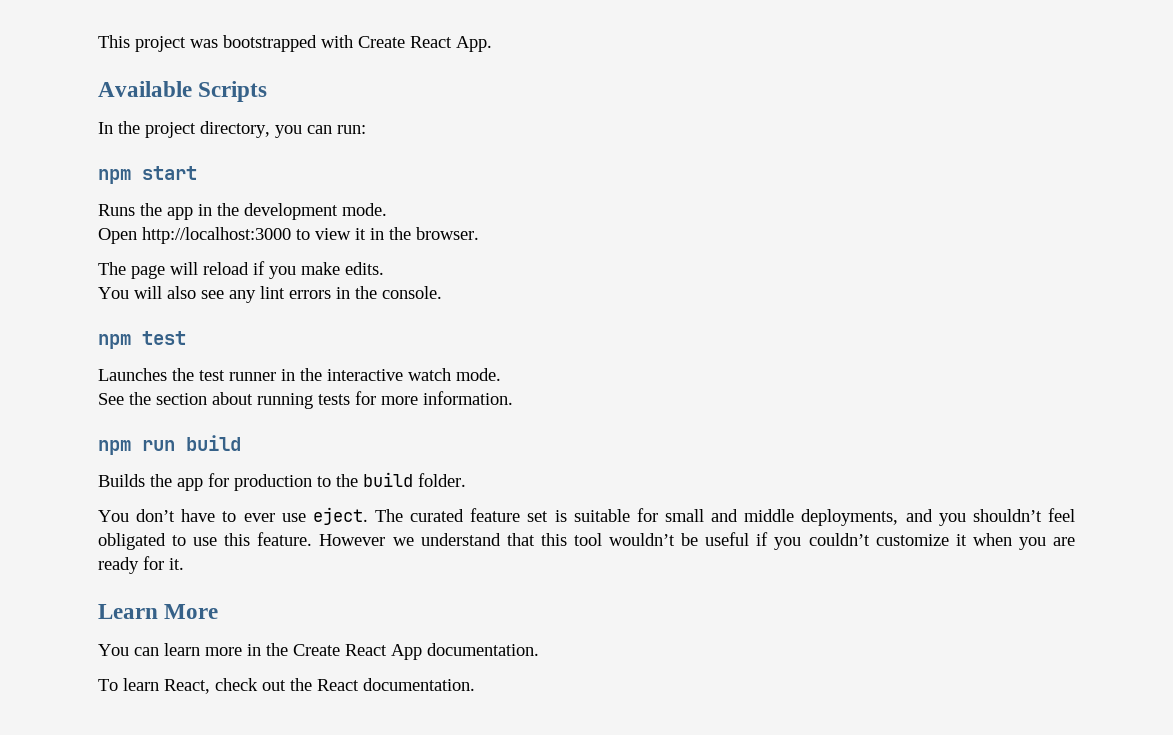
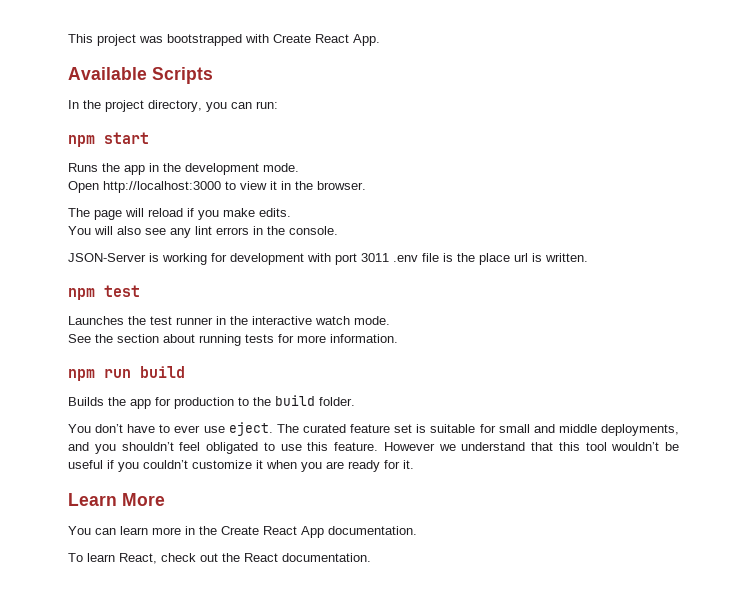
+ JSON-Server is working for development with port 3011 .env file is the place url is written.

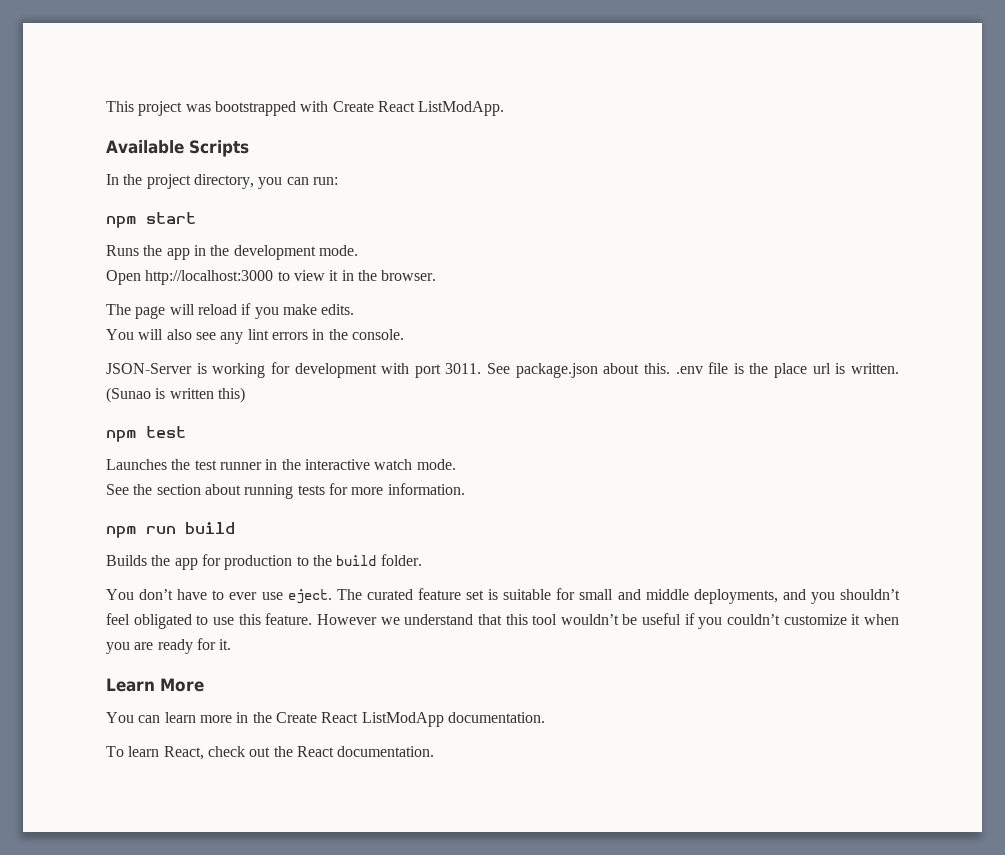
- This project was bootstrapped with Create React App.
+ This project was bootstrapped with Create React ListModApp.
- JSON-Server is working for development with port 3011 .env file is the place url is written.
+ JSON-Server is working for development with port 3011. See package.json about this. .env file is the place url is written. (Sunao is written this)
- You can learn more in the Create React App documentation.
+ You can learn more in the Create React ListModApp documentation.

